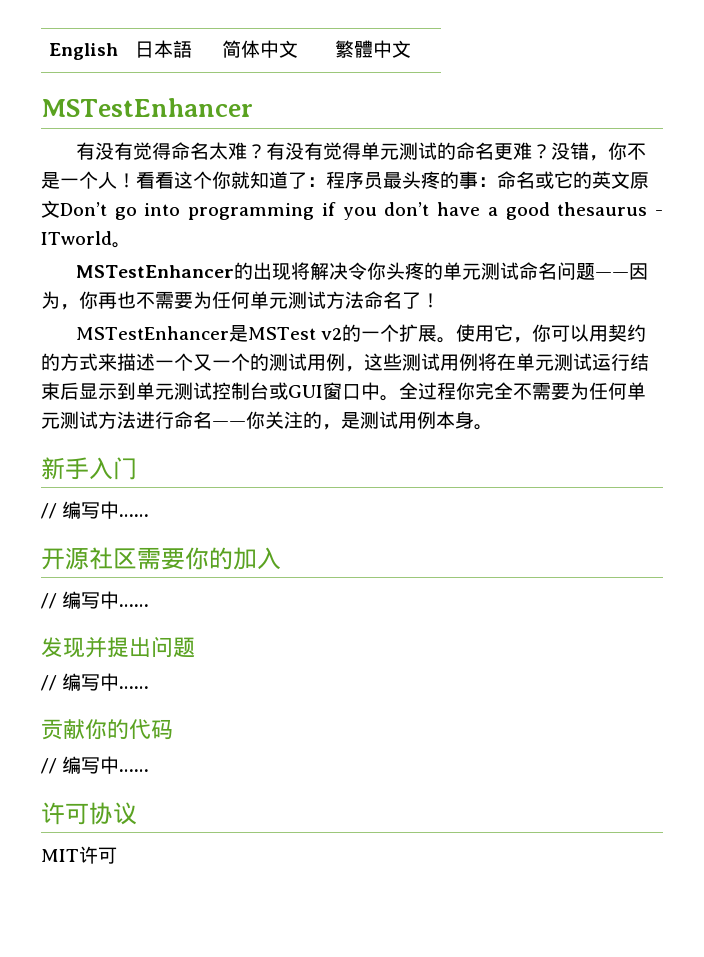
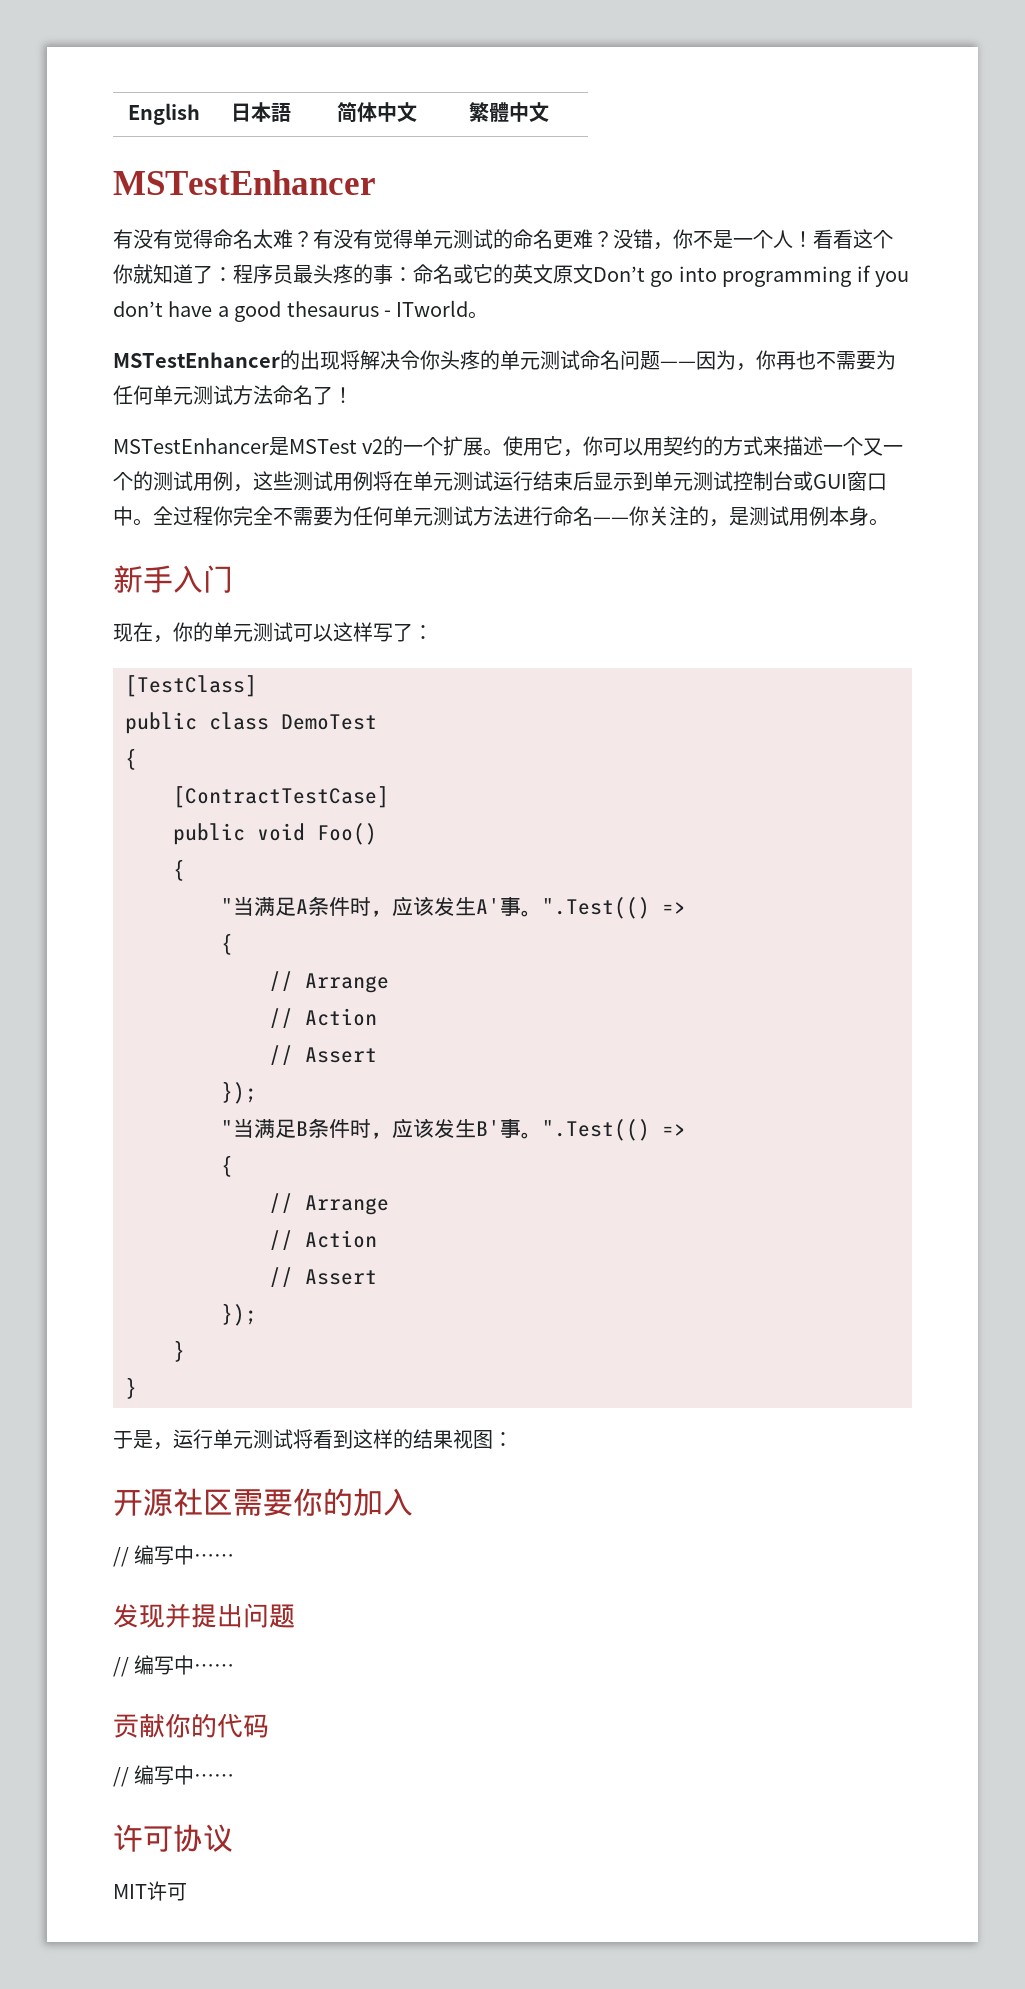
  新手入门
- // 编写中……
+ 现在，你的单元测试可以这样写了：
+ [TestClass]
+ public class DemoTest
+ {
+ [ContractTestCase]
+ public void Foo()
+ {
+ "当满足A条件时，应该发生A'事。".Test(() =>
+ {
+ // Arrange
+ // Action
+ // Assert
+ });
+ "当满足B条件时，应该发生B'事。".Test(() =>
+ {
+ // Arrange
+ // Action
+ // Assert
+ });
+ }
+ }
+ 于是，运行单元测试将看到这样的结果视图：

